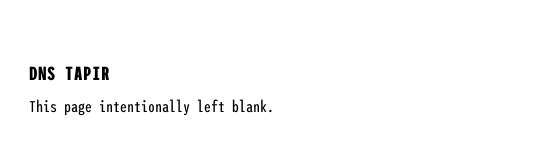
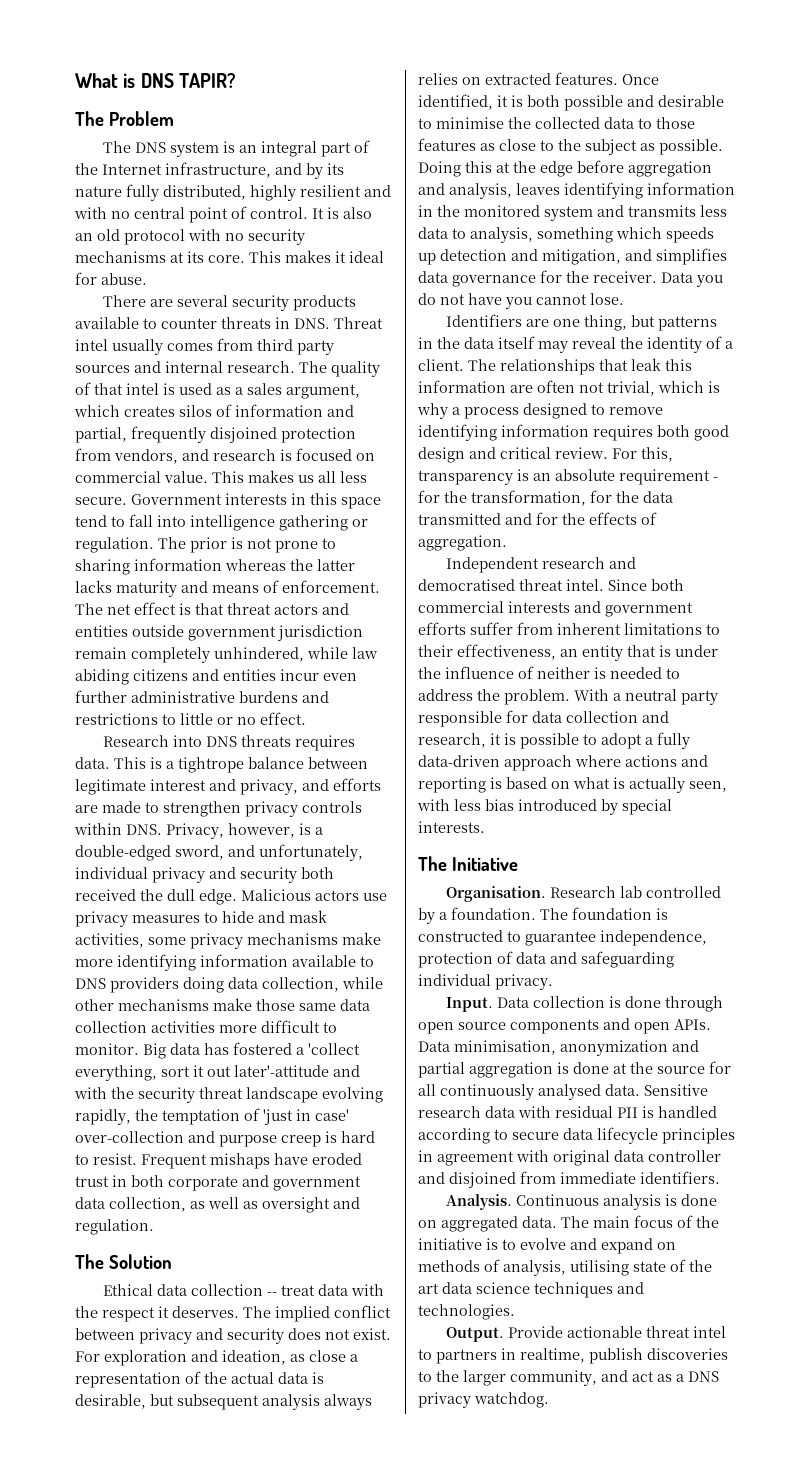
- DNS TAPIR
- This page intentionally left blank.
+ What is DNS TAPIR?
+ The Problem
+ The DNS system is an integral part of the Internet infrastructure, and by its nature fully distributed, highly resilient and with no central point of control. It is also an old protocol with no security mechanisms at its core. This makes it ideal for abuse.
+ There are several security products available to counter threats in DNS. Threat intel usually comes from third party sources and internal research. The quality of that intel is used as a sales argument, which creates silos of information and partial, frequently disjoined protection from vendors, and research is focused on commercial value. This makes us all less secure. Government interests in this space tend to fall into intelligence gathering or regulation. The prior is not prone to sharing information whereas the latter lacks maturity and means of enforcement. The net effect is that threat actors and entities outside government jurisdiction remain completely unhindered, while law abiding citizens and entities incur even further administrative burdens and restrictions to little or no effect.
+ Research into DNS threats requires data. This is a tightrope balance between legitimate interest and privacy, and efforts are made to strengthen privacy controls within DNS. Privacy, however, is a double-edged sword, and unfortunately, individual privacy and security both received the dull edge. Malicious actors use privacy measures to hide and mask activities, some privacy mechanisms make more identifying information available to DNS providers doing data collection, while other mechanisms make those same data collection activities more difficult to monitor. Big data has fostered a 'collect everything, sort it out later'-attitude and with the security threat landscape evolving rapidly, the temptation of 'just in case' over-collection and purpose creep is hard to resist. Frequent mishaps have eroded trust in both corporate and government data collection, as well as oversight and regulation.
+ The Solution
+ Ethical data collection -- treat data with the respect it deserves. The implied conflict between privacy and security does not exist. For exploration and ideation, as close a representation of the actual data is desirable, but subsequent analysis always relies on extracted features. Once identified, it is both possible and desirable to minimise the collected data to those features as close to the subject as possible. Doing this at the edge before aggregation and analysis, leaves identifying information in the monitored system and transmits less data to analysis, something which speeds up detection and mitigation, and simplifies data governance for the receiver. Data you do not have you cannot lose.
+ Identifiers are one thing, but patterns in the data itself may reveal the identity of a client. The relationships that leak this information are often not trivial, which is why a process designed to remove identifying information requires both good design and critical review. For this, transparency is an absolute requirement - for the transformation, for the data transmitted and for the effects of aggregation.
+ Independent research and democratised threat intel. Since both commercial interests and government efforts suffer from inherent limitations to their effectiveness, an entity that is under the influence of neither is needed to address the problem. With a neutral party responsible for data collection and research, it is possible to adopt a fully data-driven approach where actions and reporting is based on what is actually seen, with less bias introduced by special interests.
+ The Initiative
+ Organisation. Research lab controlled by a foundation. The foundation is constructed to guarantee independence, protection of data and safeguarding individual privacy.
+ Input. Data collection is done through open source components and open APIs. Data minimisation, anonymization and partial aggregation is done at the source for all continuously analysed data. Sensitive research data with residual PII is handled according to secure data lifecycle principles in agreement with original data controller and disjoined from immediate identifiers.
+ Analysis. Continuous analysis is done on aggregated data. The main focus of the initiative is to evolve and expand on methods of analysis, utilising state of the art data science techniques and technologies.
+ Output. Provide actionable threat intel to partners in realtime, publish discoveries to the larger community, and act as a DNS privacy watchdog.

